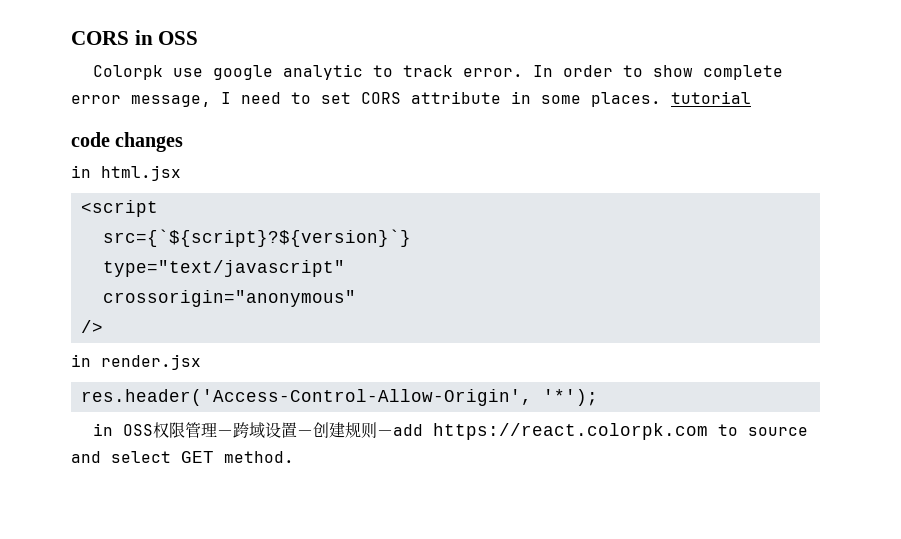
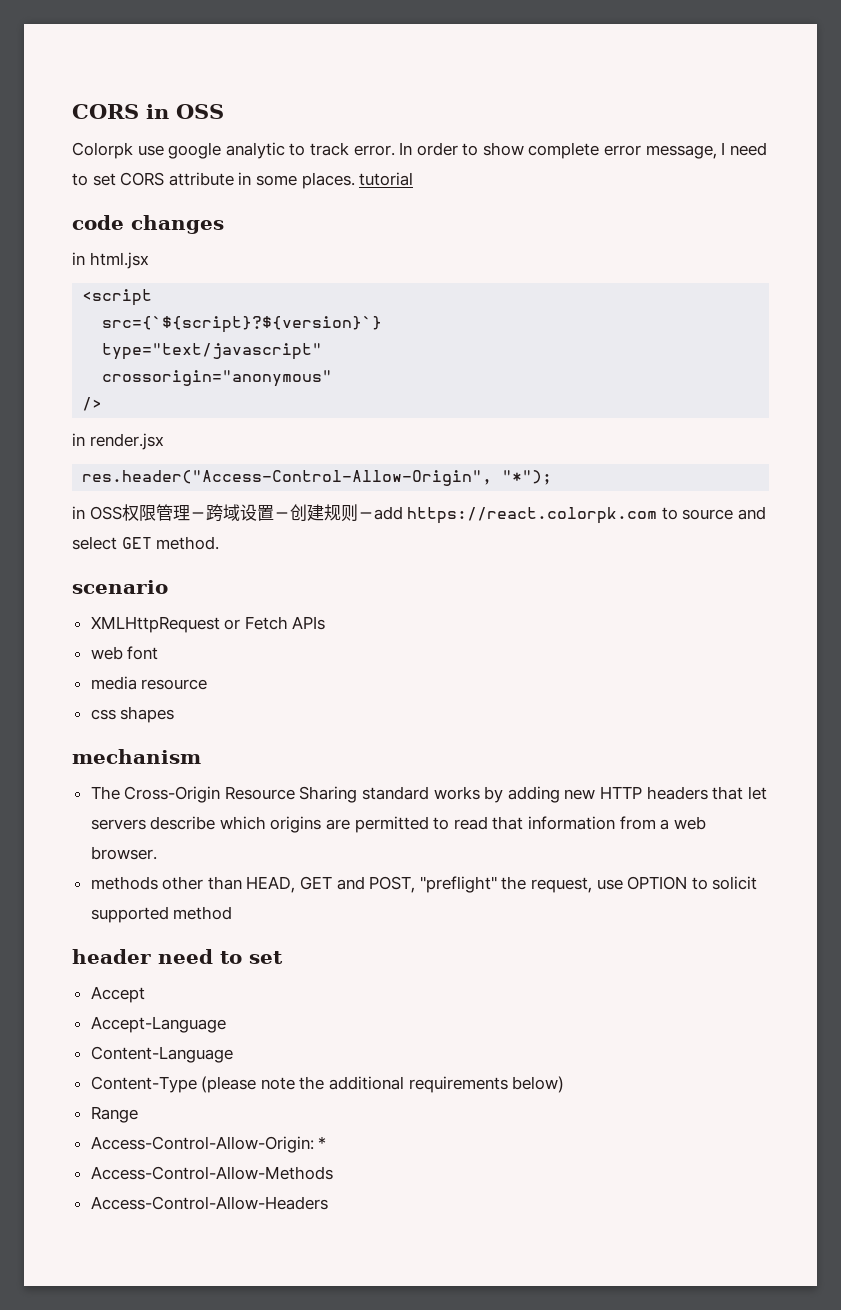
- res.header('Access-Control-Allow-Origin', '*');
+ res.header("Access-Control-Allow-Origin", "*");
+ scenario
+ XMLHttpRequest or Fetch APIs
+ web font
+ media resource
+ css shapes
+ mechanism
+ The Cross-Origin Resource Sharing standard works by adding new HTTP headers that let servers describe which origins are permitted to read that information from a web browser.
+ methods other than HEAD, GET and POST, "preflight" the request, use OPTION to solicit supported method
+ header need to set
+ Accept
+ Accept-Language
+ Content-Language
+ Content-Type (please note the additional requirements below)
+ Range
+ Access-Control-Allow-Origin: *
+ Access-Control-Allow-Methods
+ Access-Control-Allow-Headers

